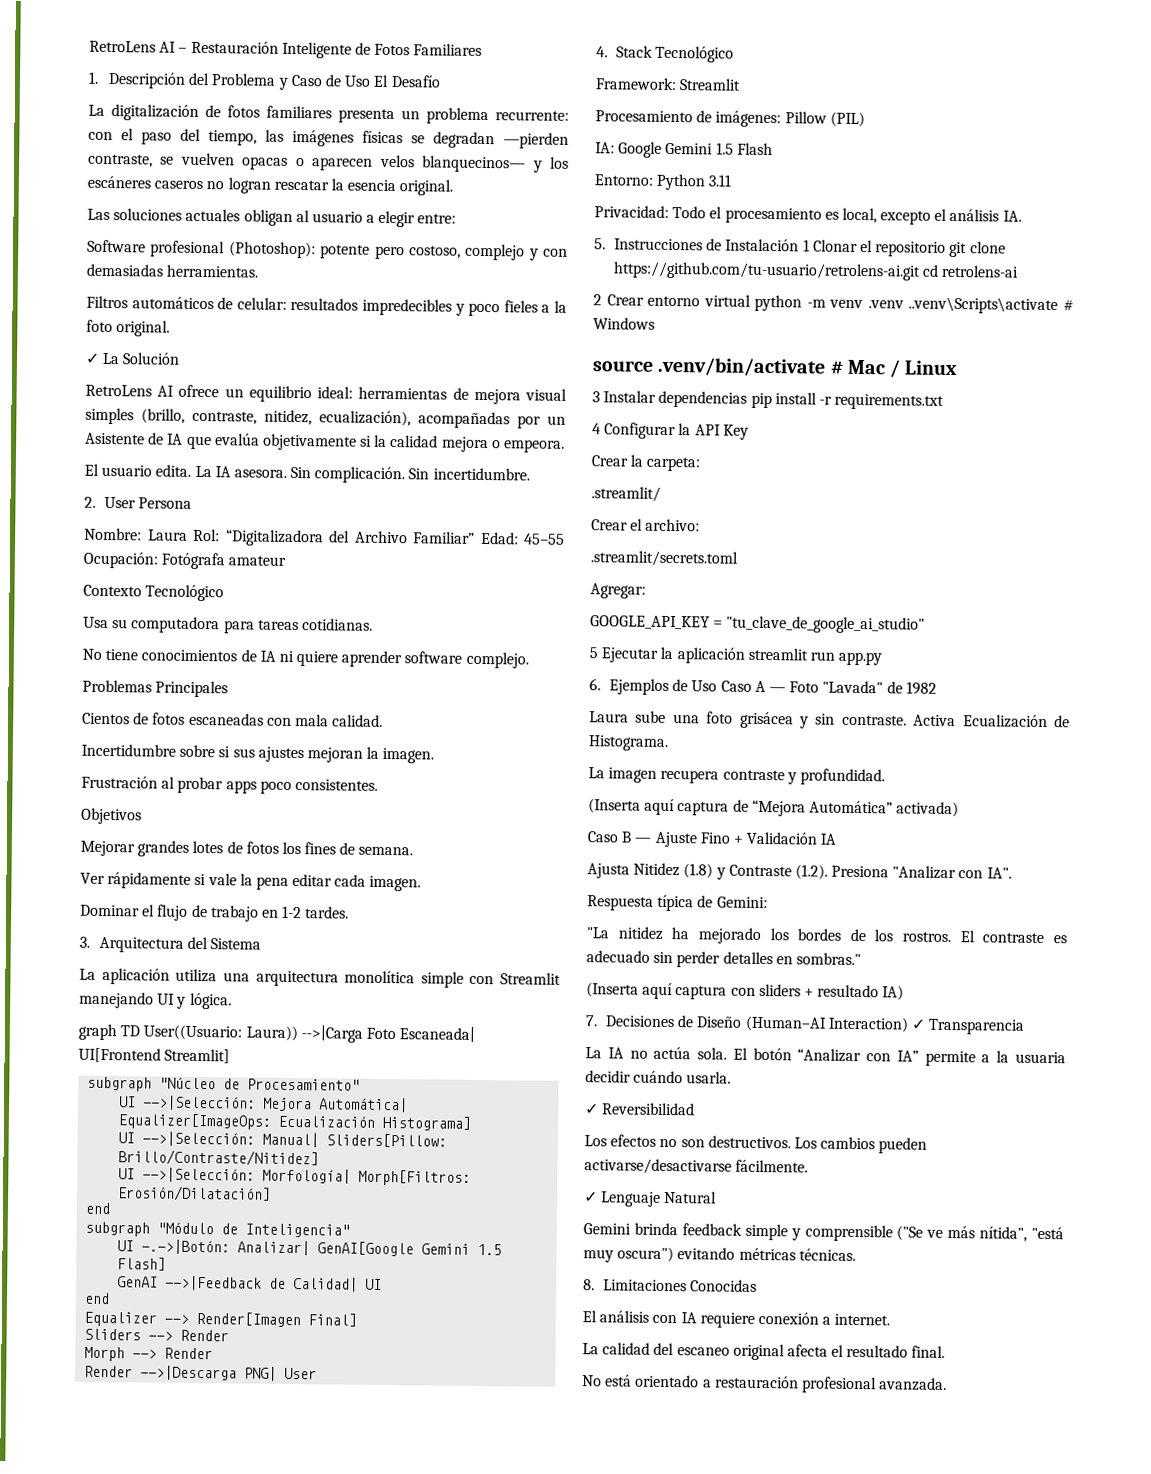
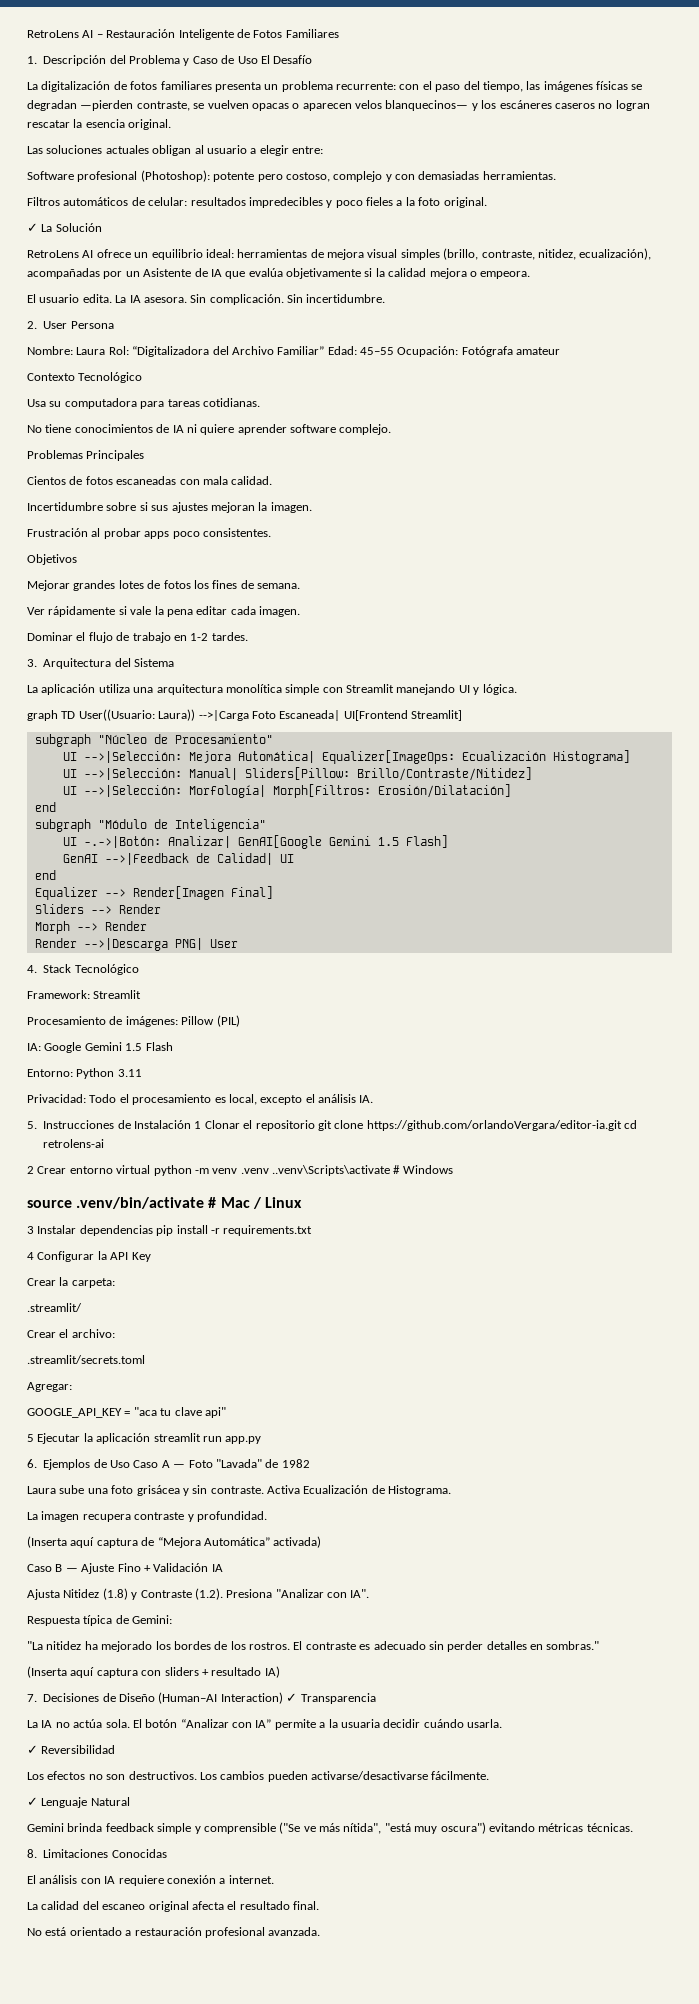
- 5. Instrucciones de Instalación 1 Clonar el repositorio git clone https://github.com/tu-usuario/retrolens-ai.git cd retrolens-ai
+ 5. Instrucciones de Instalación 1 Clonar el repositorio git clone https://github.com/orlandoVergara/editor-ia.git cd retrolens-ai
- GOOGLE_API_KEY = "tu_clave_de_google_ai_studio"
+ GOOGLE_API_KEY = "aca tu clave api"

